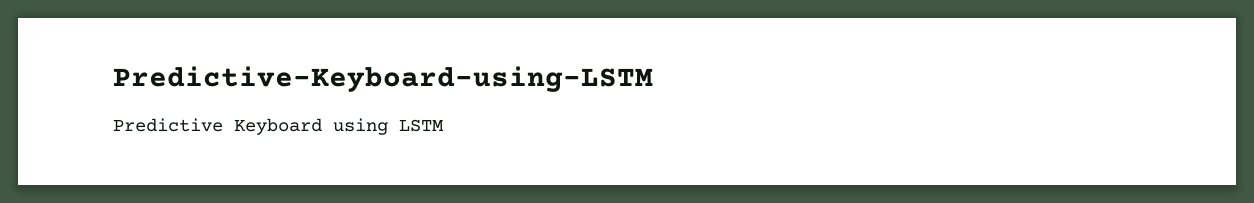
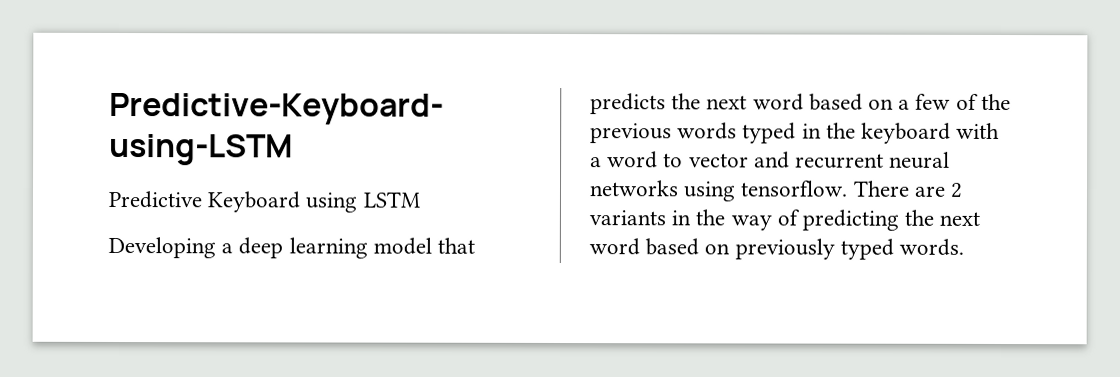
+ Developing a deep learning model that predicts the next word based on a few of the previous words typed in the keyboard with a word to vector and recurrent neural networks using tensorflow. There are 2 variants in the way of predicting the next word based on previously typed words.

